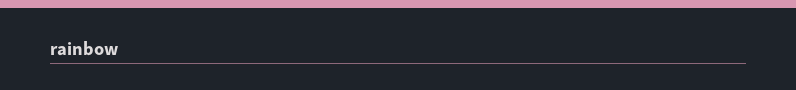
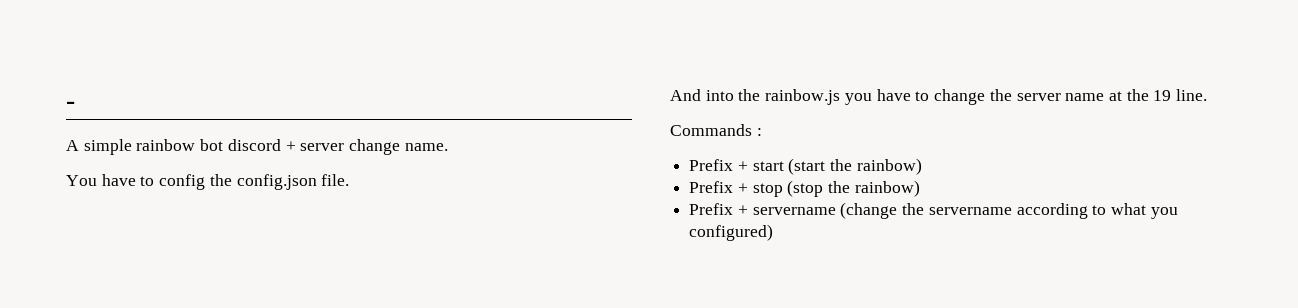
- rainbow
+ -
+ A simple rainbow bot discord + server change name.
+ You have to config the config.json file.
+ And into the rainbow.js you have to change the server name at the 19 line.
+ Commands :
+ Prefix + start (start the rainbow)
+ Prefix + stop (stop the rainbow)
+ Prefix + servername (change the servername according to what you configured)

